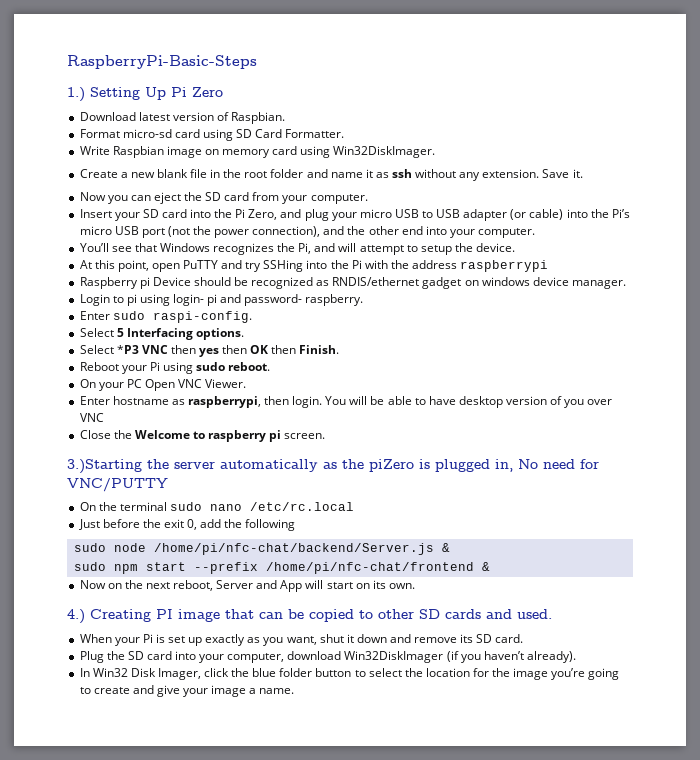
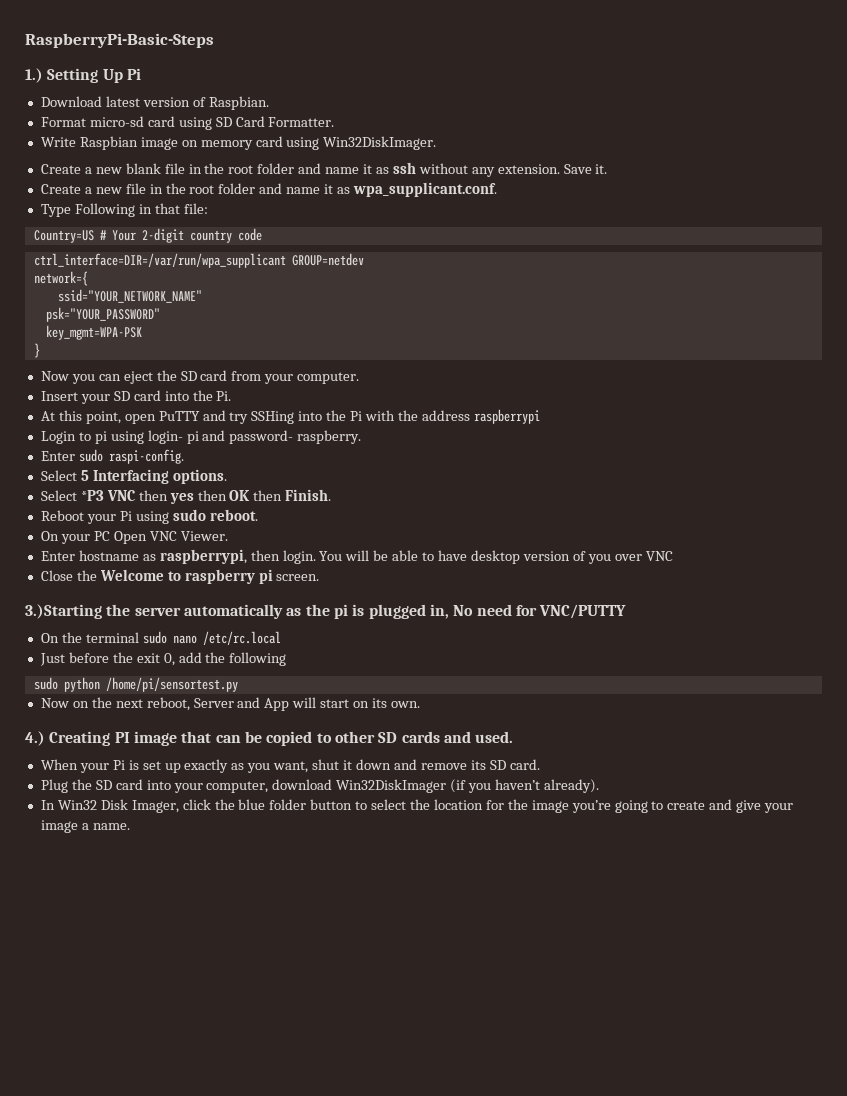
- 1.) Setting Up Pi Zero
+ 1.) Setting Up Pi
+ Create a new file in the root folder and name it as wpa_supplicant.conf.
+ Type Following in that file:
+ Country=US # Your 2-digit country code
+ ctrl_interface=DIR=/var/run/wpa_supplicant GROUP=netdev
+ network={
+ ssid="YOUR_NETWORK_NAME"
+ psk="YOUR_PASSWORD"
+ key_mgmt=WPA-PSK
+ }
- Insert your SD card into the Pi Zero, and plug your micro USB to USB adapter (or cable) into the Pi’s micro USB port (not the power connection), and the other end into your computer.
- You’ll see that Windows recognizes the Pi, and will attempt to setup the device.
+ Insert your SD card into the Pi.
- Raspberry pi Device should be recognized as RNDIS/ethernet gadget on windows device manager.
- 3.)Starting the server automatically as the piZero is plugged in, No need for VNC/PUTTY
+ 3.)Starting the server automatically as the pi is plugged in, No need for VNC/PUTTY
- sudo node /home/pi/nfc-chat/backend/Server.js &
- sudo npm start --prefix /home/pi/nfc-chat/frontend &
+ sudo python /home/pi/sensortest.py

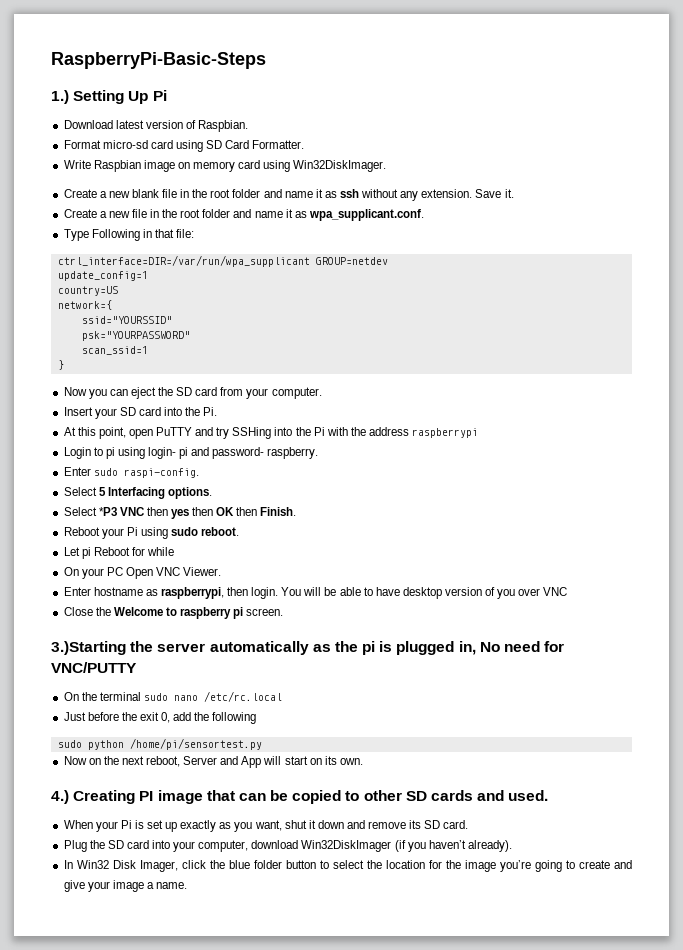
- Country=US # Your 2-digit country code
+ update_config=1
+ country=US
- ssid="YOUR_NETWORK_NAME"
- psk="YOUR_PASSWORD"
- key_mgmt=WPA-PSK
+ ssid="YOURSSID"
+ psk="YOURPASSWORD"
+ scan_ssid=1
+ Let pi Reboot for while

